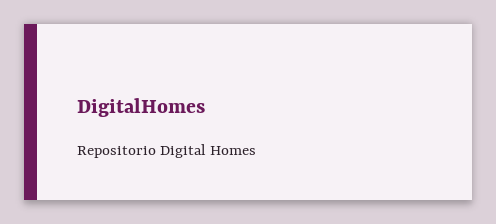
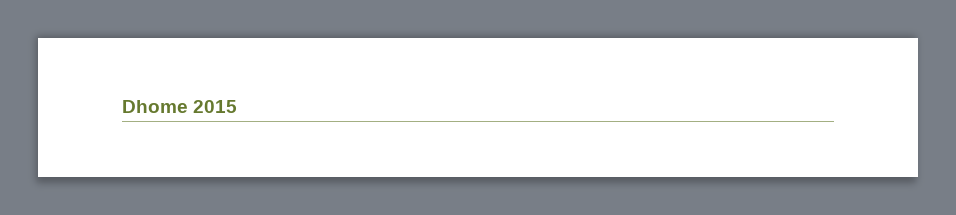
- DigitalHomes
- Repositorio Digital Homes
+ Dhome 2015

